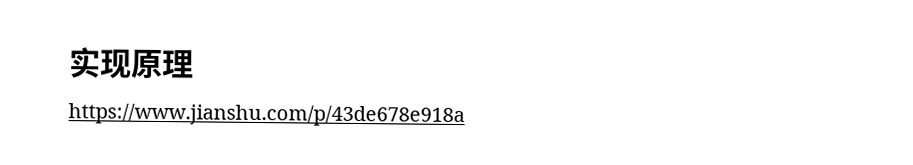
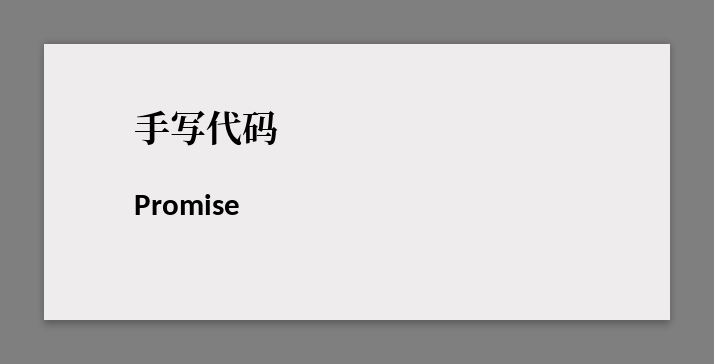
- 实现原理
- https://www.jianshu.com/p/43de678e918a
+ 手写代码
+ Promise

